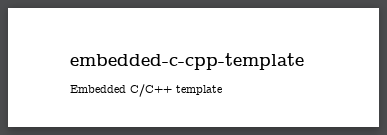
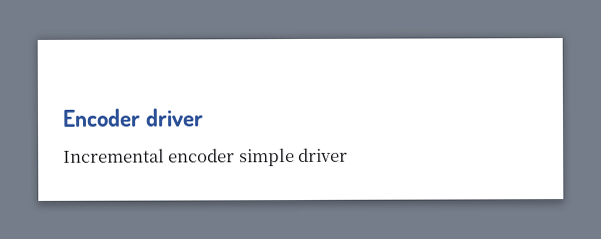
- embedded-c-cpp-template
- Embedded C/C++ template
+ Encoder driver
+ Incremental encoder simple driver

